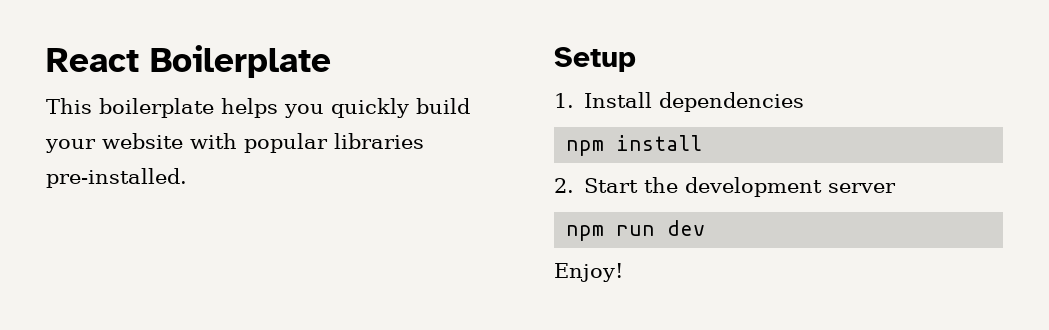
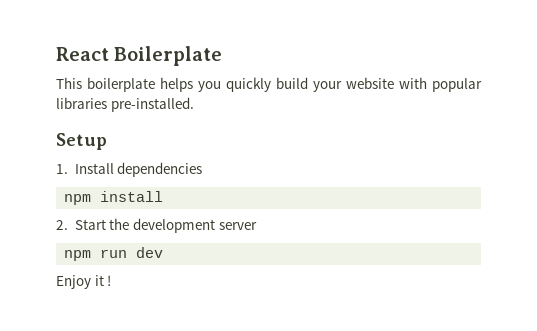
- Enjoy!
+ Enjoy it !

